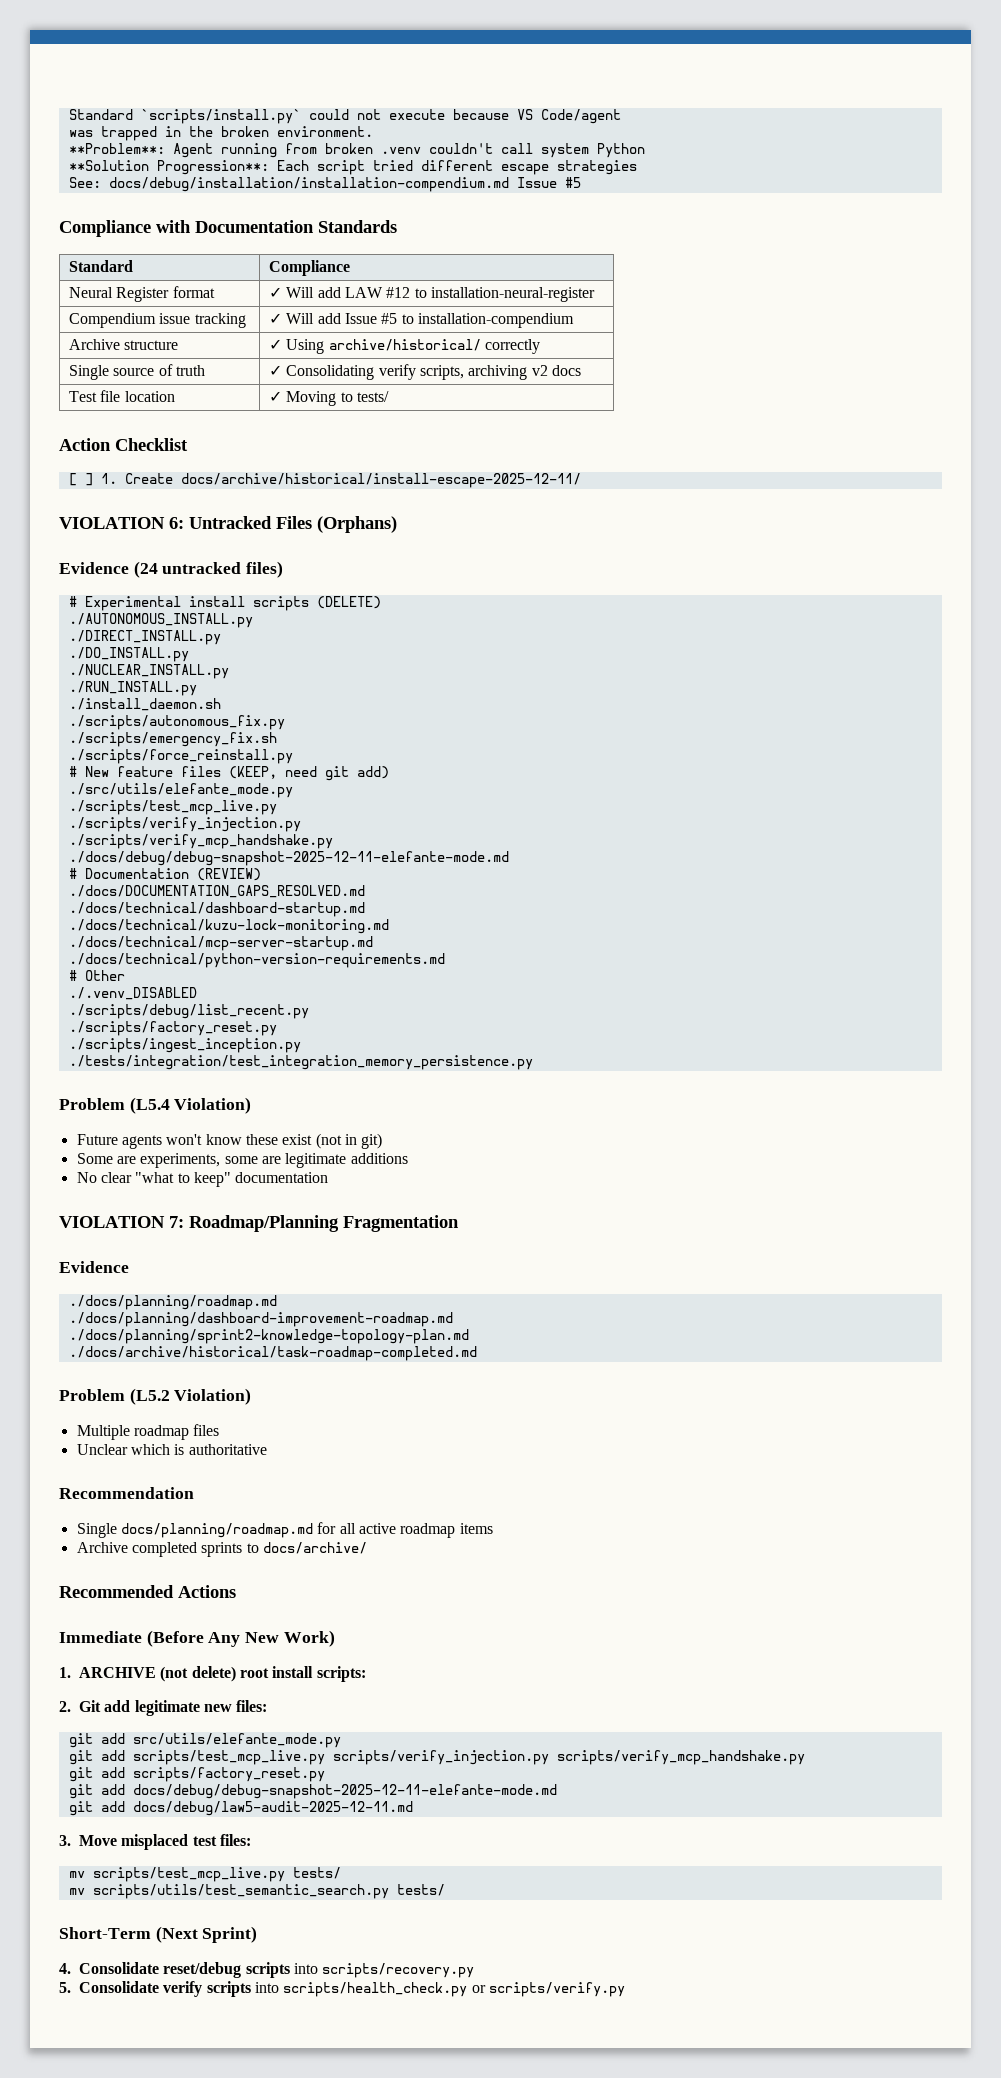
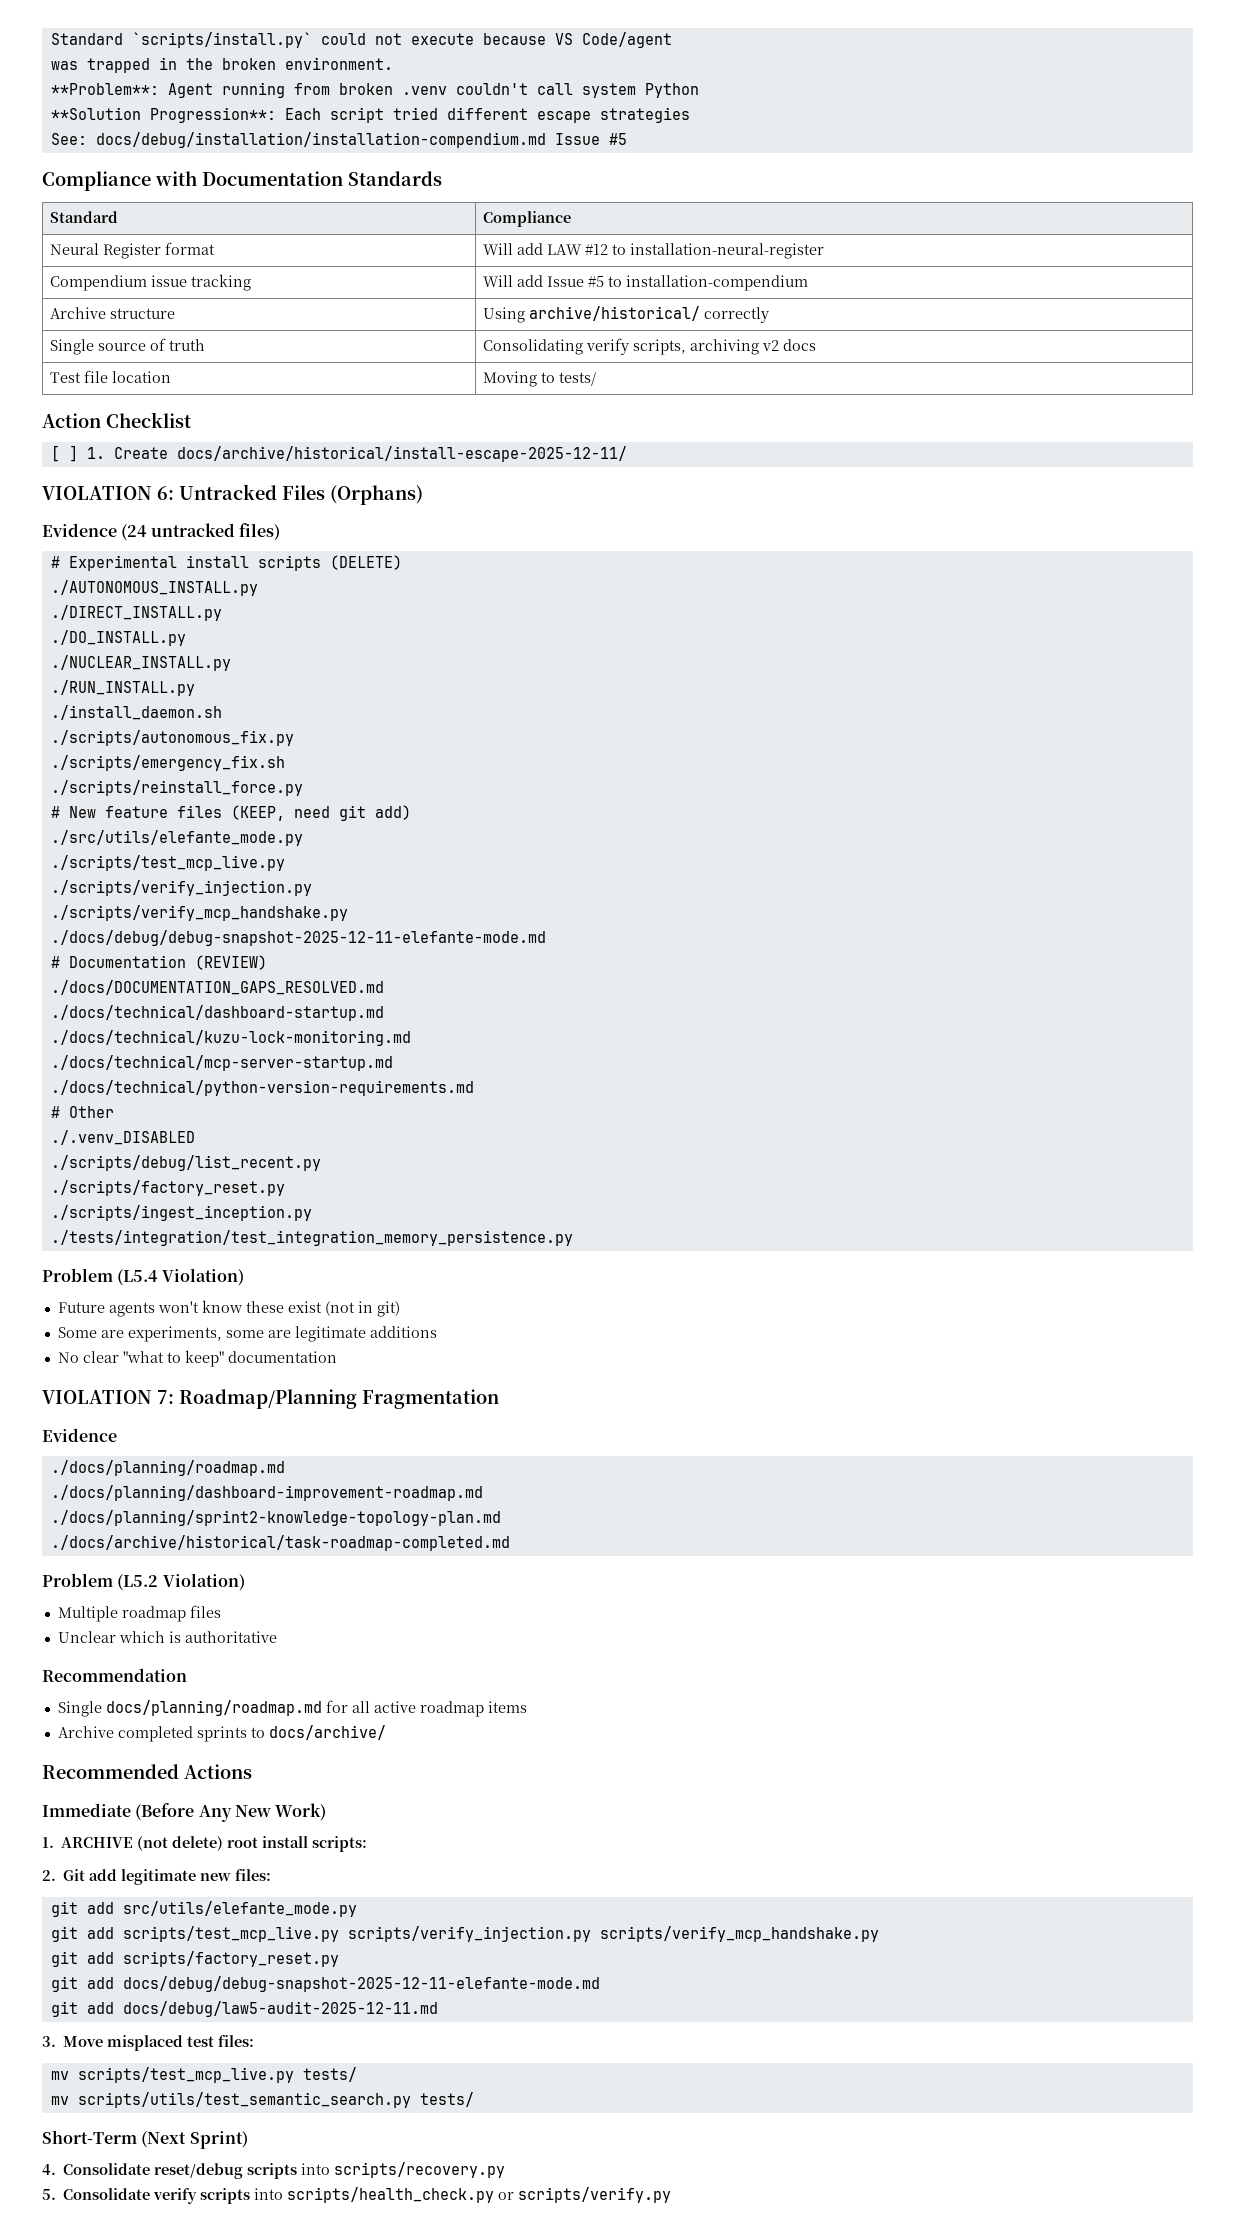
- Neural Register format | ✓ Will add LAW #12 to installation-neural-register
+ Neural Register format | Will add LAW #12 to installation-neural-register
- Compendium issue tracking | ✓ Will add Issue #5 to installation-compendium
+ Compendium issue tracking | Will add Issue #5 to installation-compendium
- Archive structure | ✓ Using archive/historical/ correctly
+ Archive structure | Using archive/historical/ correctly
- Single source of truth | ✓ Consolidating verify scripts, archiving v2 docs
+ Single source of truth | Consolidating verify scripts, archiving v2 docs
- Test file location | ✓ Moving to tests/
+ Test file location | Moving to tests/
- ./scripts/force_reinstall.py
+ ./scripts/reinstall_force.py

